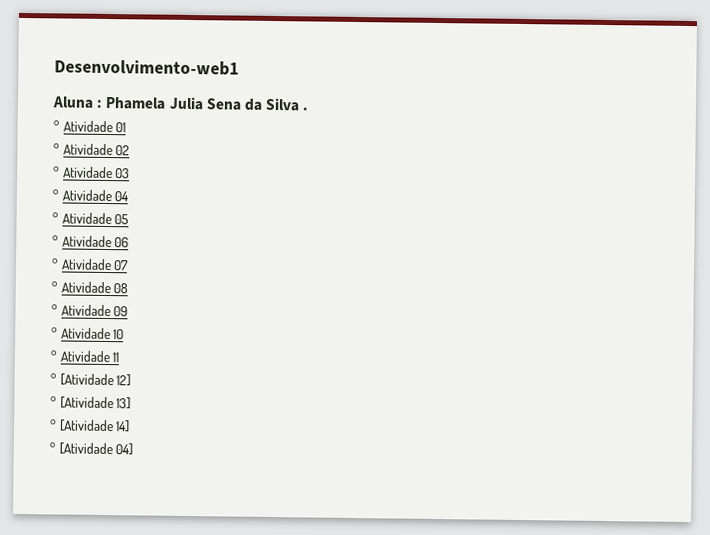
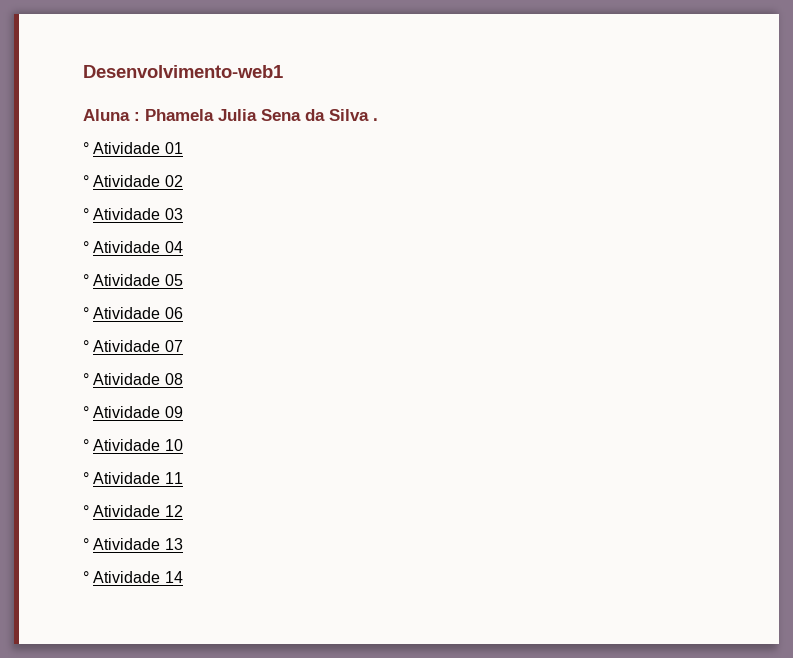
- ° [Atividade 12]
- ° [Atividade 13]
- ° [Atividade 14]
- ° [Atividade 04]
+ ° Atividade 12
+ ° Atividade 13
+ ° Atividade 14

